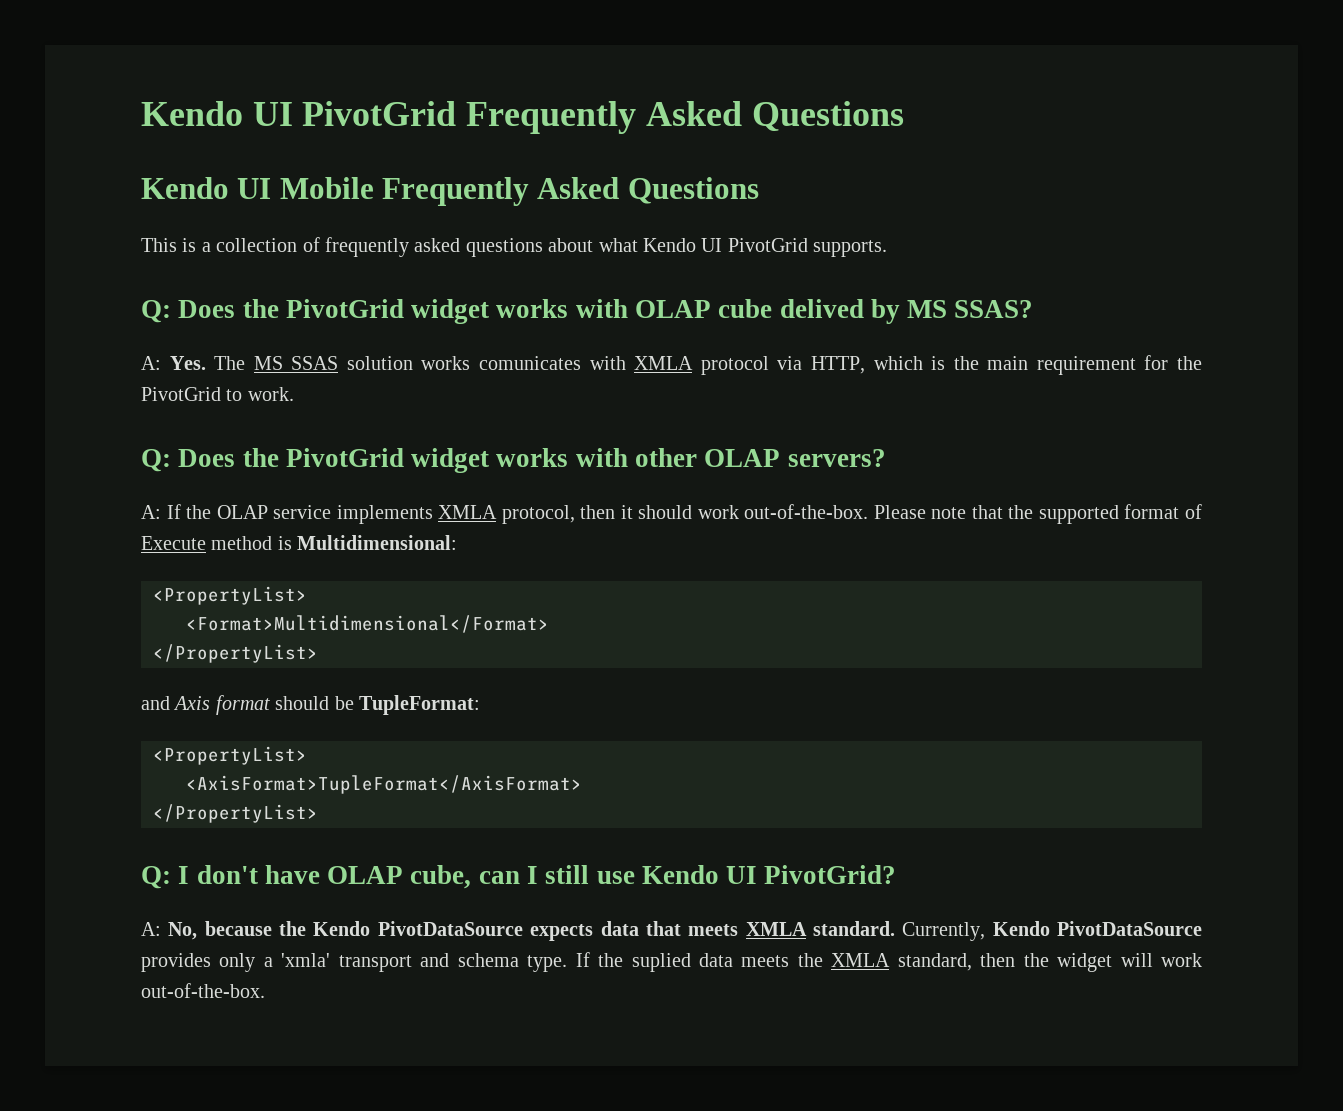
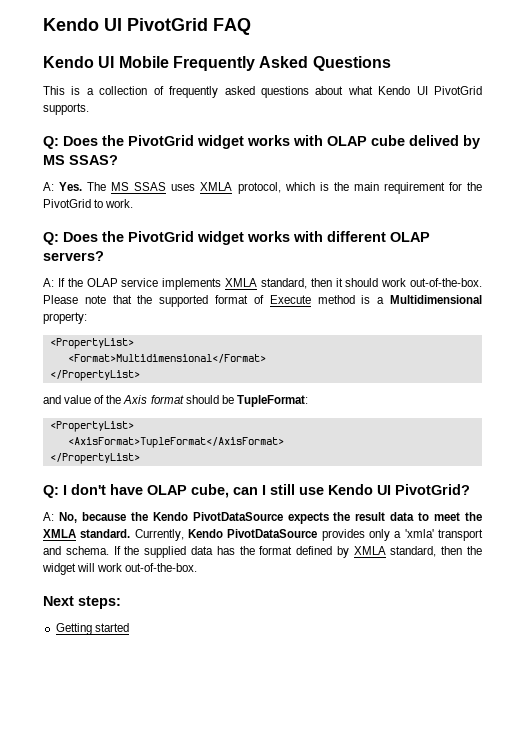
- Kendo UI PivotGrid Frequently Asked Questions
+ Kendo UI PivotGrid FAQ
- A: Yes. The MS SSAS solution works comunicates with XMLA protocol via HTTP, which is the main requirement for the PivotGrid to work.
+ A: Yes. The MS SSAS uses XMLA protocol, which is the main requirement for the PivotGrid to work.
- Q: Does the PivotGrid widget works with other OLAP servers?
+ Q: Does the PivotGrid widget works with different OLAP servers?
- A: If the OLAP service implements XMLA protocol, then it should work out-of-the-box.
+ A: If the OLAP service implements XMLA standard, then it should work out-of-the-box.
- Please note that the supported format of Execute method is Multidimensional:
+ Please note that the supported format of Execute method is a Multidimensional property:
- and Axis format should be TupleFormat:
+ and value of the Axis format should be TupleFormat:
- A: No, because the Kendo PivotDataSource expects data that meets XMLA standard.
+ A: No, because the Kendo PivotDataSource expects the result data to meet the XMLA standard.
- Currently, Kendo PivotDataSource provides only a 'xmla' transport and schema type. If the suplied data meets the XMLA standard, then the widget will work out-of-the-box.
+ Currently, Kendo PivotDataSource provides only a 'xmla' transport and schema. If the supplied data has the format defined by XMLA standard, then the widget will work out-of-the-box.
+ Next steps:
+ Getting started

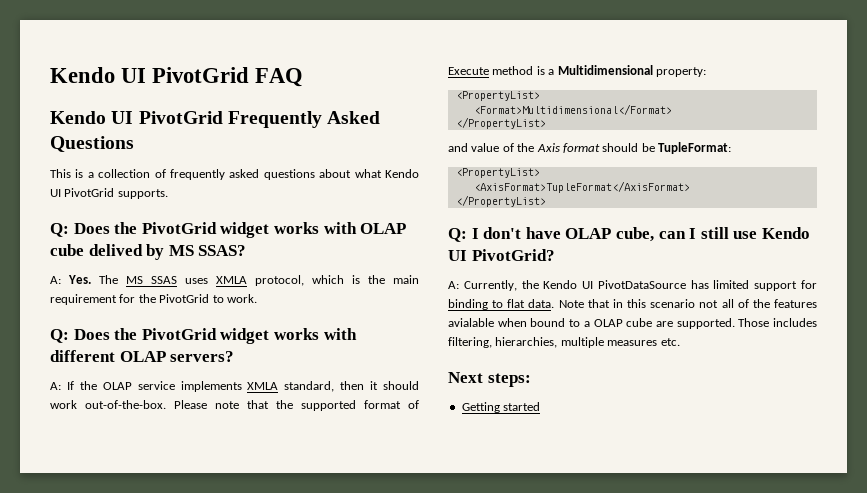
- Kendo UI Mobile Frequently Asked Questions
+ Kendo UI PivotGrid Frequently Asked Questions
- A: No, because the Kendo PivotDataSource expects the result data to meet the XMLA standard. Currently, Kendo PivotDataSource provides only a 'xmla' transport and schema. If the supplied data has the format defined by XMLA standard, then the widget will work out-of-the-box.
+ A: Currently, the Kendo UI PivotDataSource has limited support for binding to flat data. Note that in this scenario not all of the features avialable when bound to a OLAP cube are supported. Those includes filtering, hierarchies, multiple measures etc.

